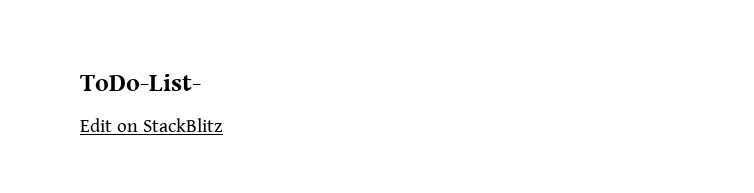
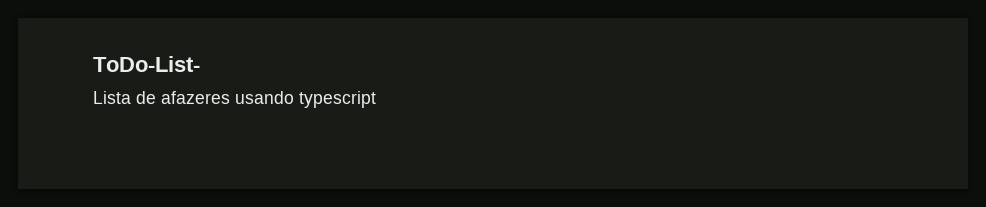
- Edit on StackBlitz
+ Lista de afazeres usando typescript

